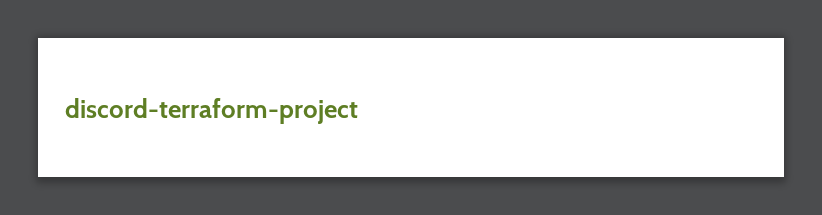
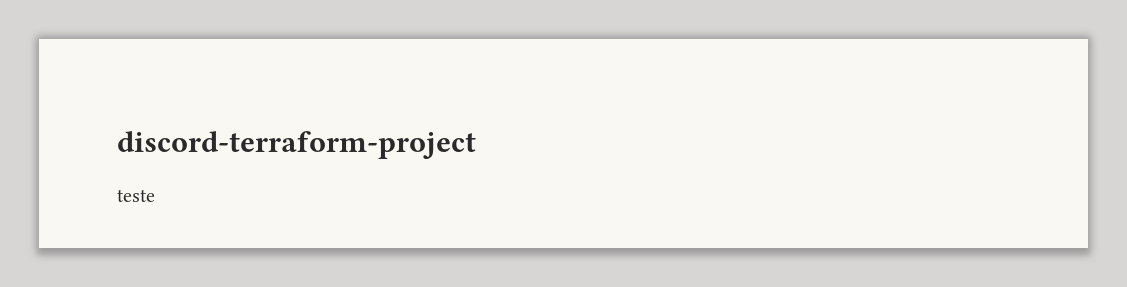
+ teste

